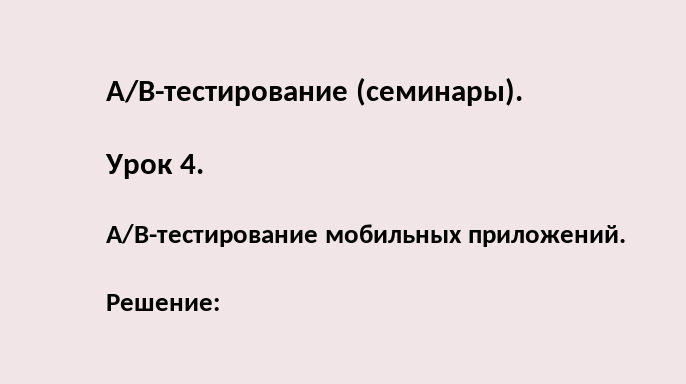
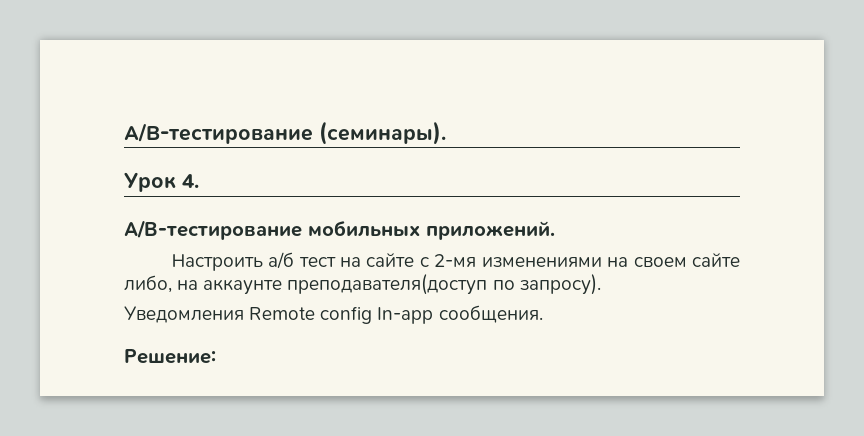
+ Настроить а/б тест на сайте с 2-мя изменениями на своем сайте либо, на аккаунте преподавателя(доступ по запросу).
+ Уведомления Remote config In-app сообщения.

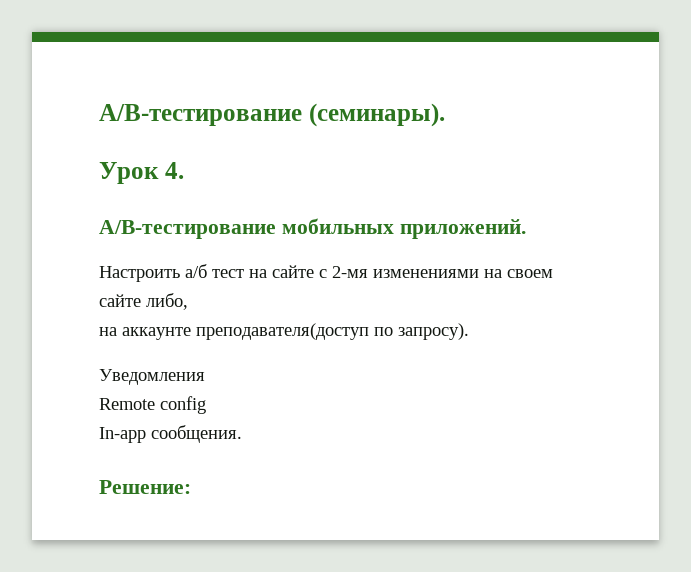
- Настроить а/б тест на сайте с 2-мя изменениями на своем сайте либо, на аккаунте преподавателя(доступ по запросу).
+ Настроить а/б тест на сайте с 2-мя изменениями на своем сайте либо,
+ на аккаунте преподавателя(доступ по запросу).
- Уведомления Remote config In-app сообщения.
+ Уведомления
+ Remote config
+ In-app сообщения.

